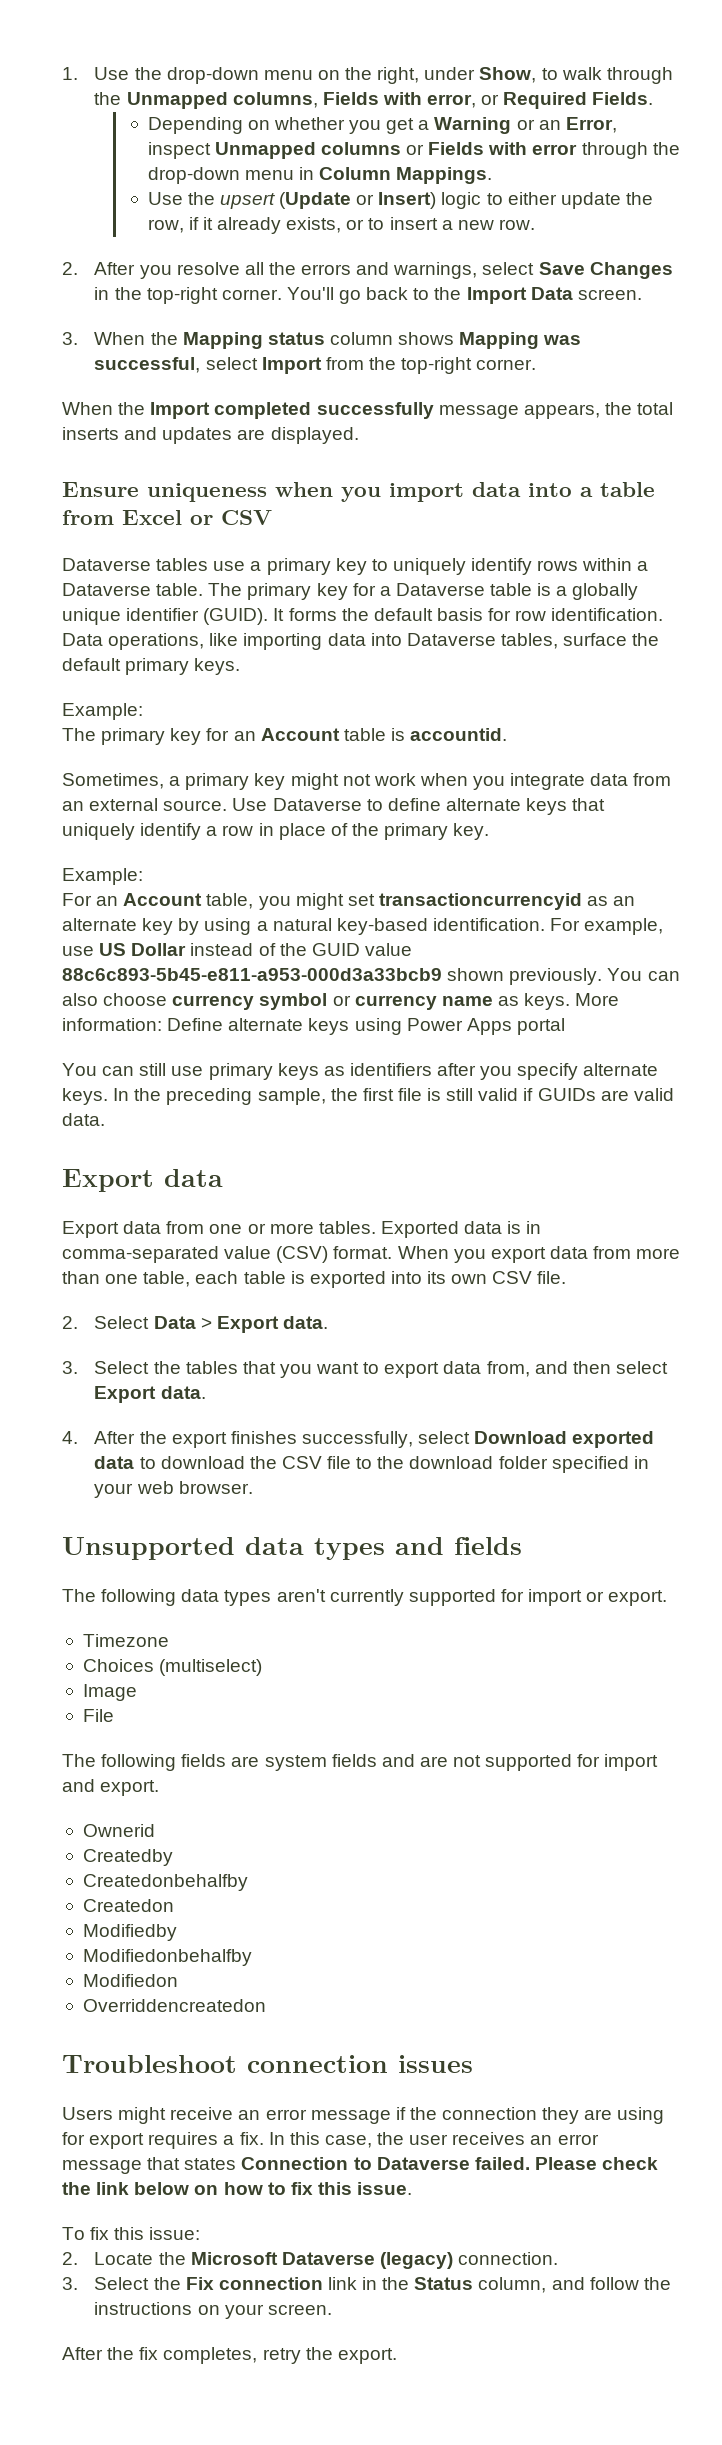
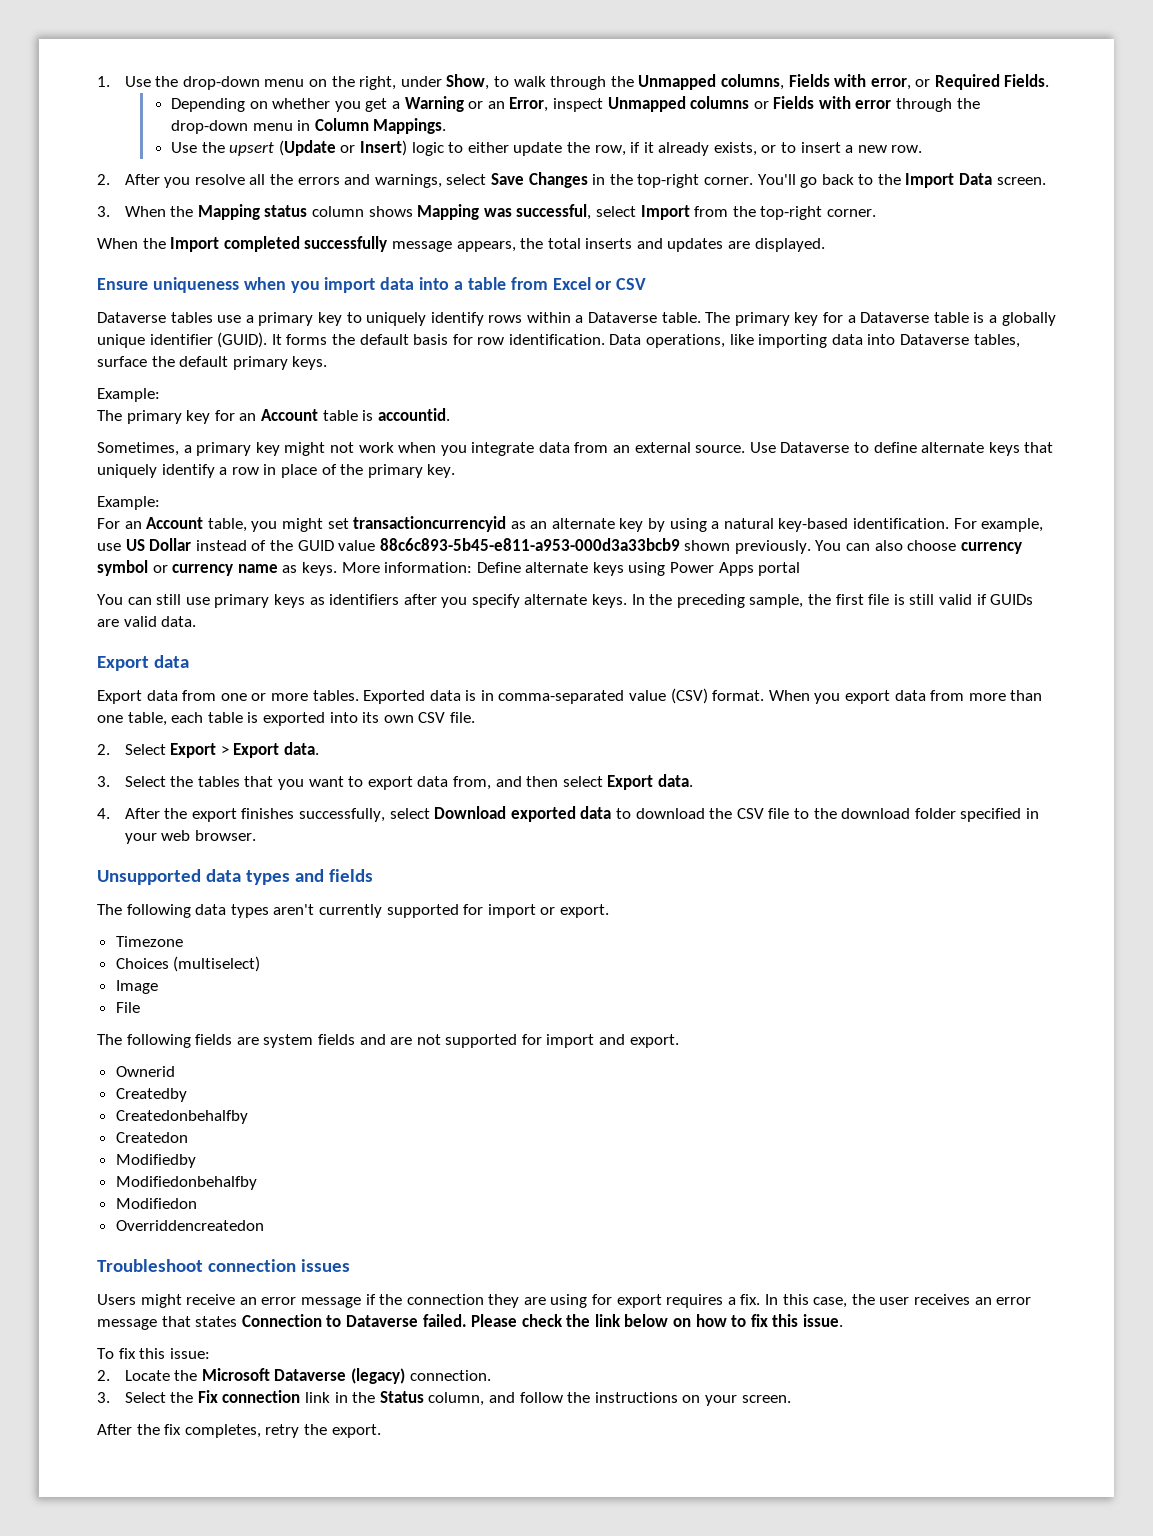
- 2. Select Data > Export data.
+ 2. Select Export > Export data.

